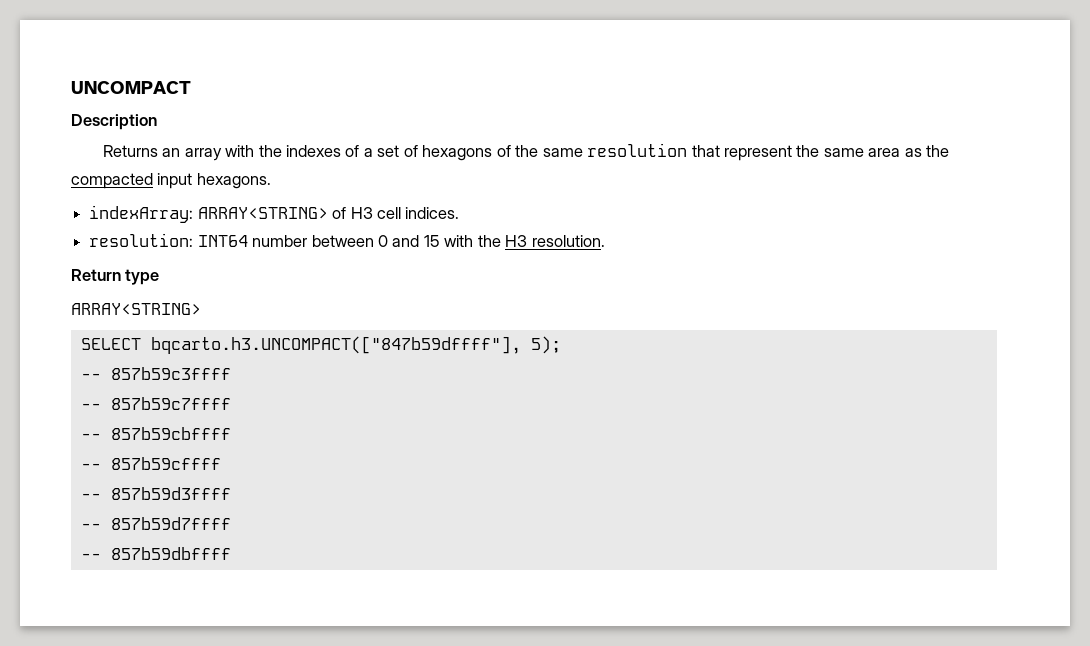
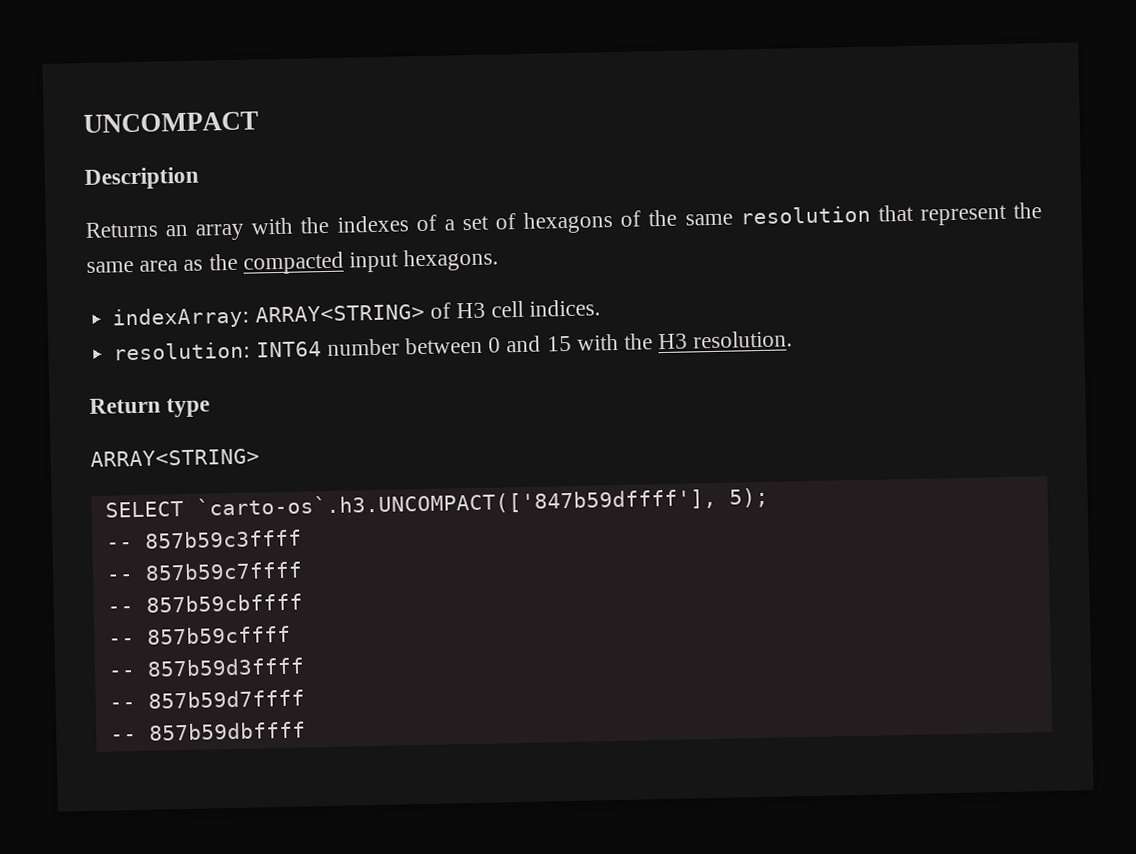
- SELECT bqcarto.h3.UNCOMPACT(["847b59dffff"], 5);
+ SELECT `carto-os`.h3.UNCOMPACT(['847b59dffff'], 5);

